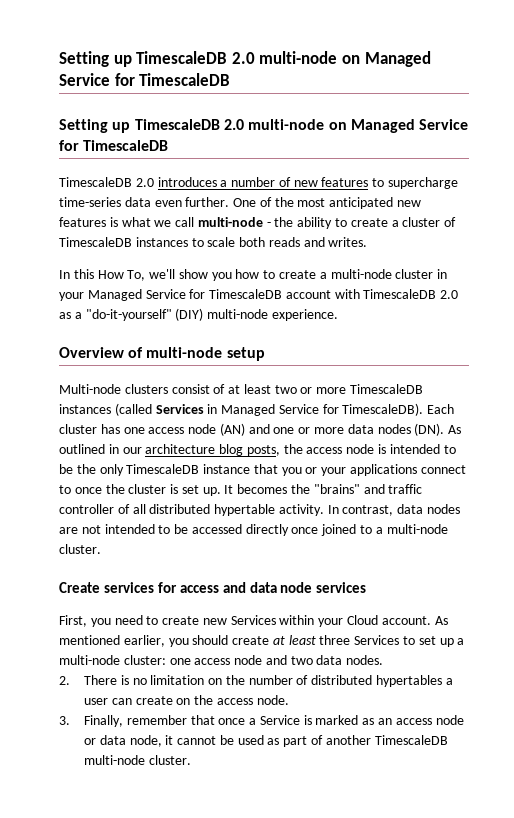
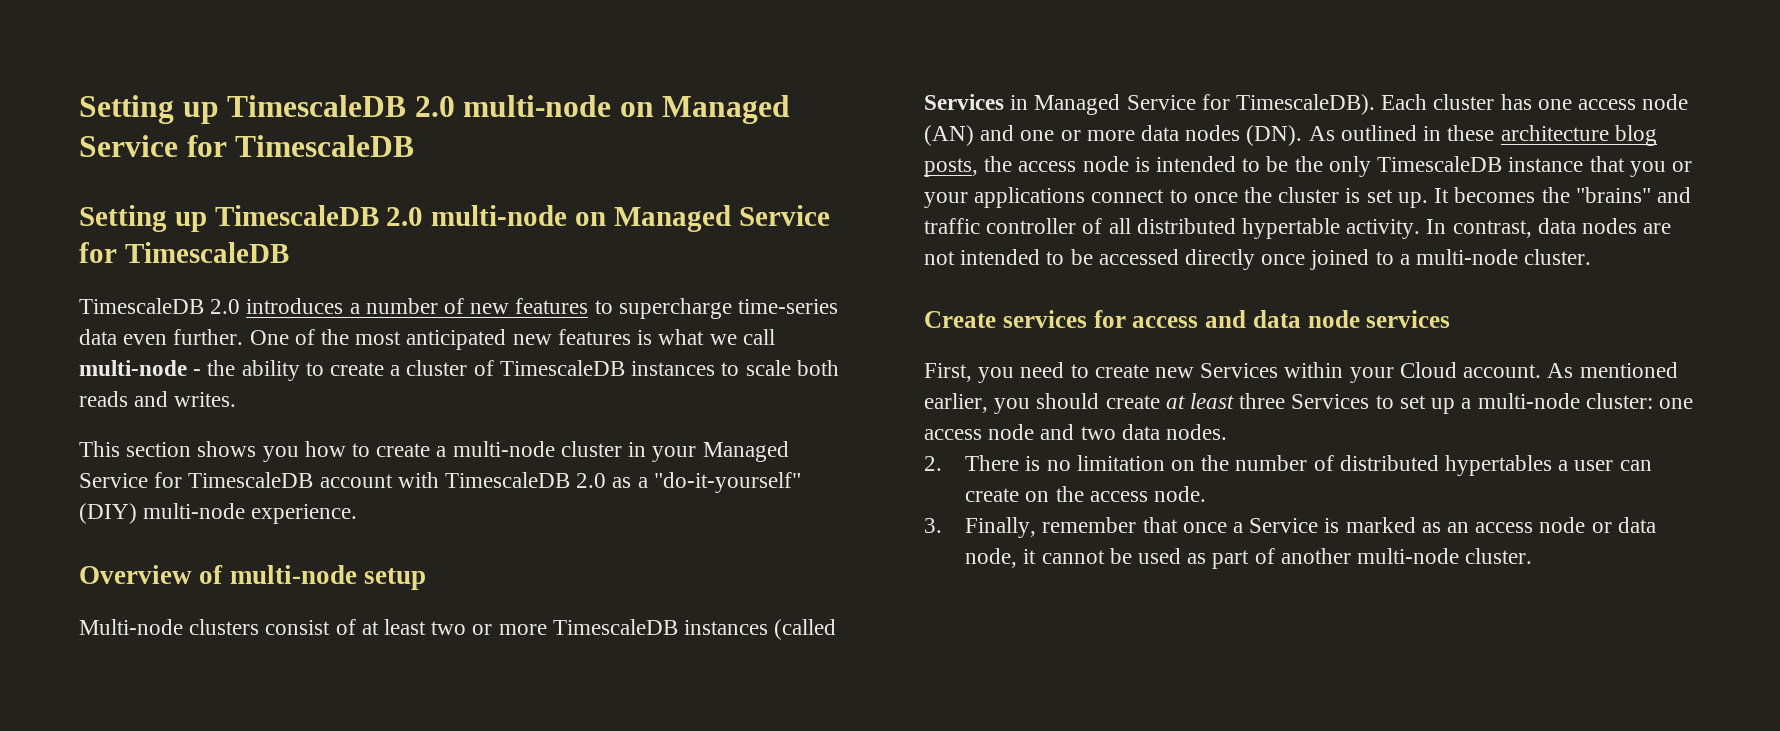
- In this How To, we'll show you how to create a multi-node cluster in your Managed Service for TimescaleDB account with TimescaleDB 2.0 as a "do-it-yourself" (DIY) multi-node experience.
+ This section shows you how to create a multi-node cluster in your Managed Service for TimescaleDB account with TimescaleDB 2.0 as a "do-it-yourself" (DIY) multi-node experience.
- Each cluster has one access node (AN) and one or more data nodes (DN). As outlined in our architecture blog posts, the access node is intended to be the only TimescaleDB instance that you or your applications connect to once the cluster is set up.
+ Each cluster has one access node (AN) and one or more data nodes (DN). As outlined in these architecture blog posts, the access node is intended to be the only TimescaleDB instance that you or your applications connect to once the cluster is set up.
- 3. Finally, remember that once a Service is marked as an access node or data node, it cannot be used as part of another TimescaleDB multi-node cluster.
+ 3. Finally, remember that once a Service is marked as an access node or data node, it cannot be used as part of another multi-node cluster.

